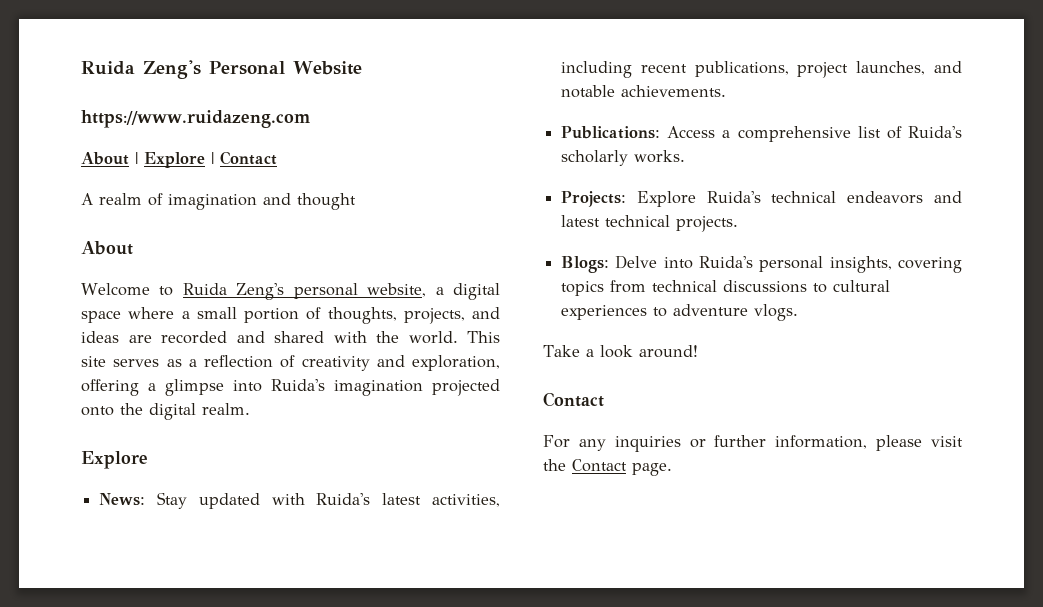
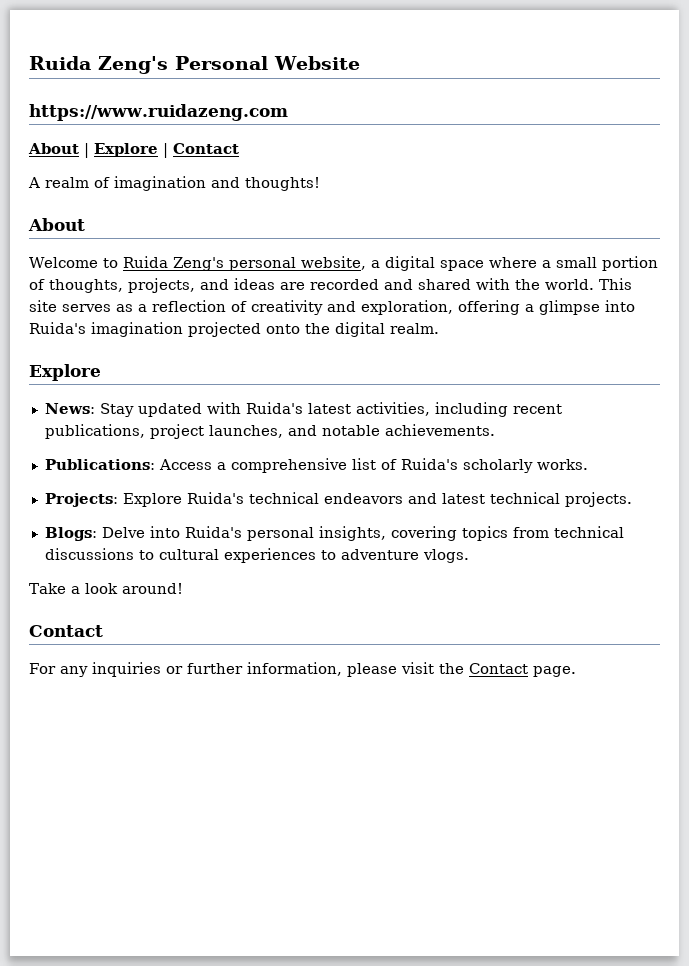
- A realm of imagination and thought
+ A realm of imagination and thoughts!

